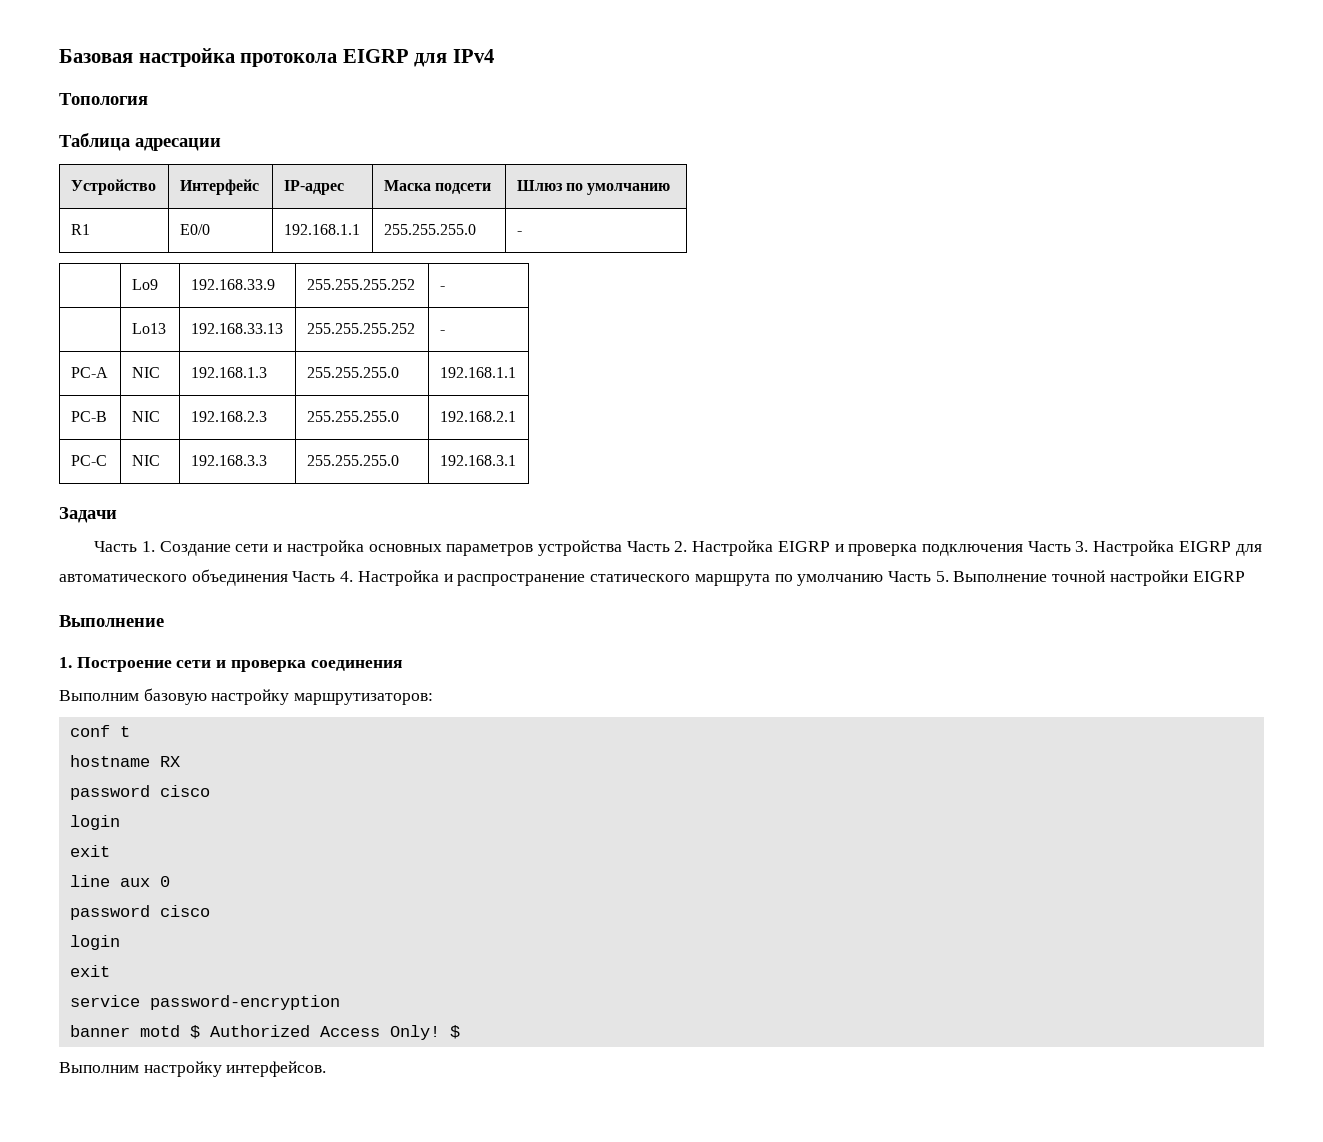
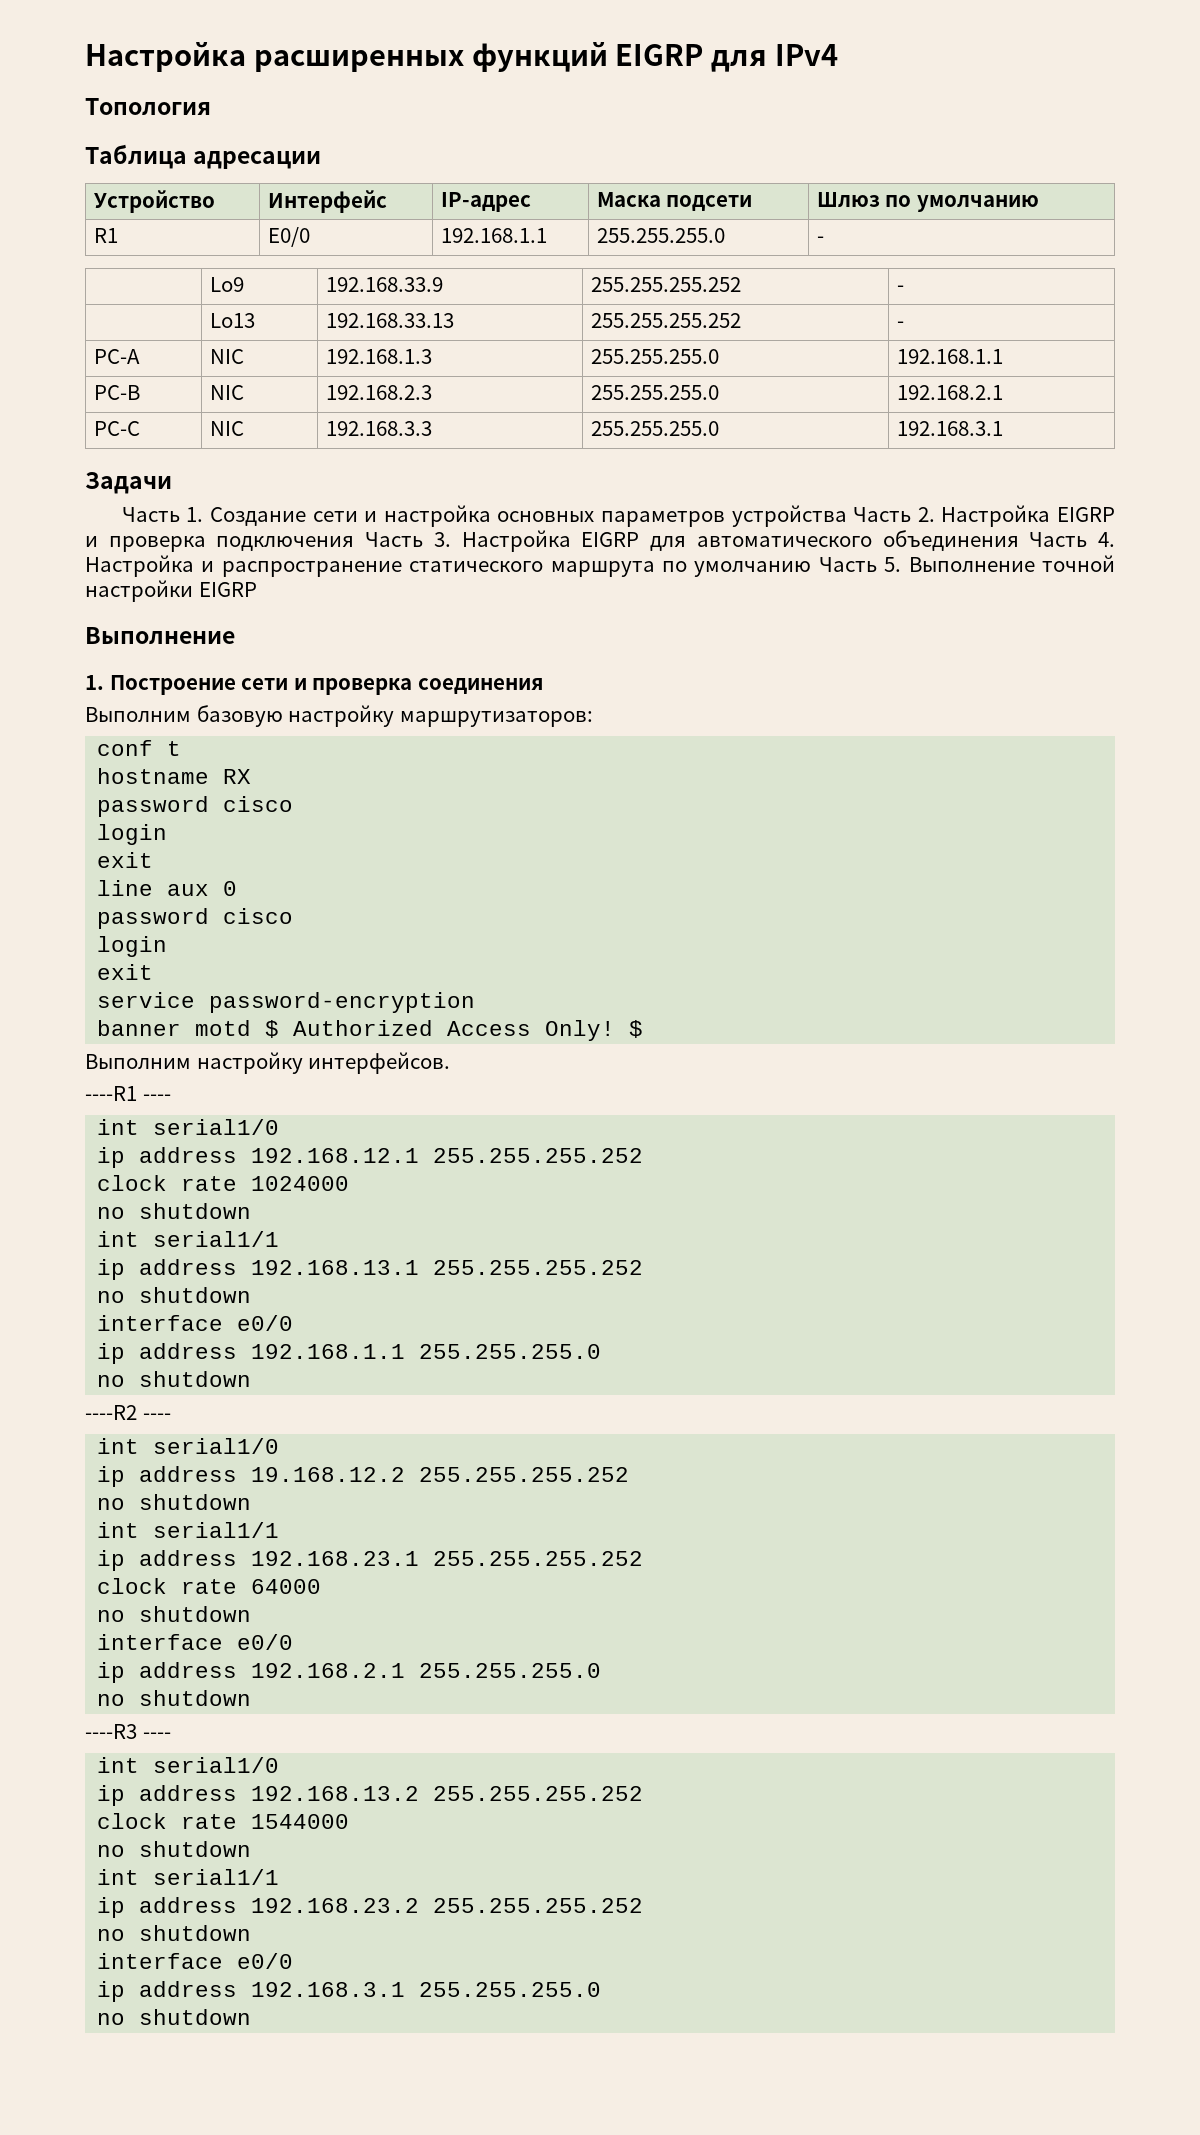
- Базовая настройка протокола EIGRP для IPv4
+ Настройка расширенных функций EIGRP для IPv4
+ ----R1 ----
+ int serial1/0
+ ip address 192.168.12.1 255.255.255.252
+ clock rate 1024000
+ no shutdown
+ int serial1/1
+ ip address 192.168.13.1 255.255.255.252
+ no shutdown
+ interface e0/0
+ ip address 192.168.1.1 255.255.255.0
+ no shutdown
+ ----R2 ----
+ int serial1/0
+ ip address 19.168.12.2 255.255.255.252
+ no shutdown
+ int serial1/1
+ ip address 192.168.23.1 255.255.255.252
+ clock rate 64000
+ no shutdown
+ interface e0/0
+ ip address 192.168.2.1 255.255.255.0
+ no shutdown
+ ----R3 ----
+ int serial1/0
+ ip address 192.168.13.2 255.255.255.252
+ clock rate 1544000
+ no shutdown
+ int serial1/1
+ ip address 192.168.23.2 255.255.255.252
+ no shutdown
+ interface e0/0
+ ip address 192.168.3.1 255.255.255.0
+ no shutdown

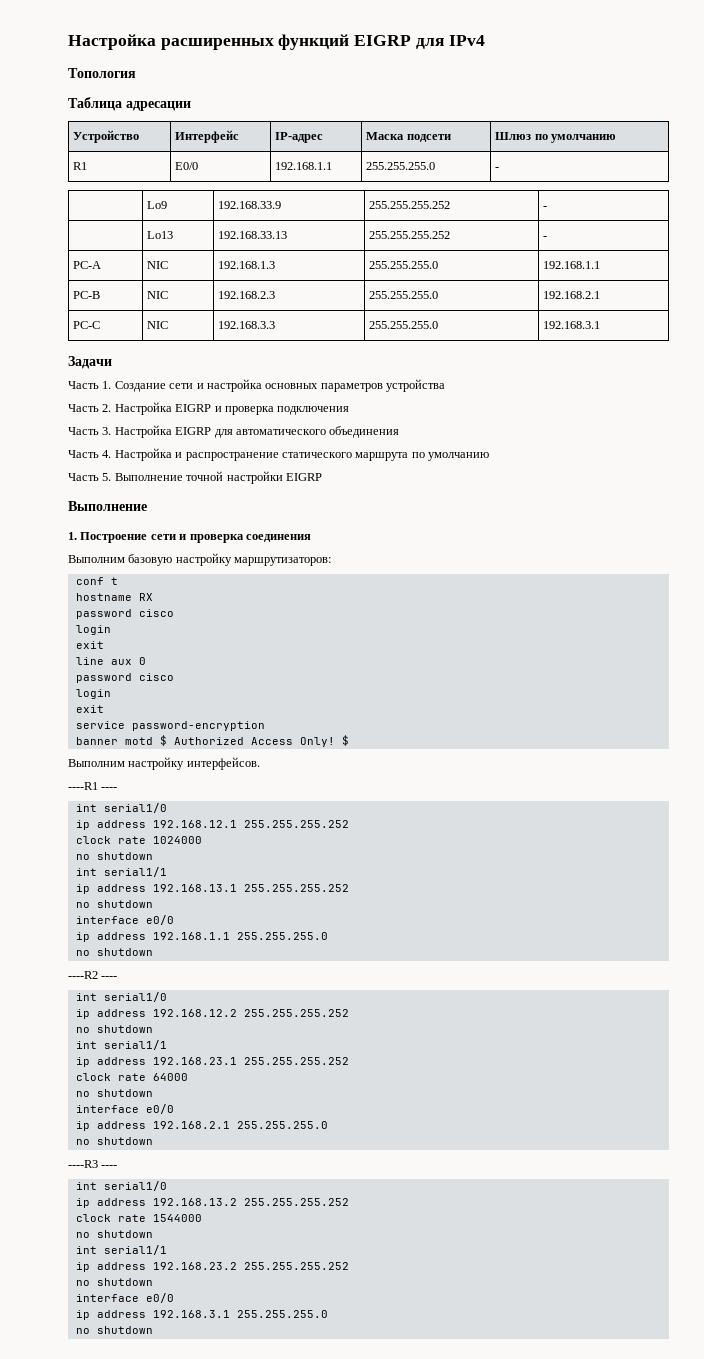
- Часть 1. Создание сети и настройка основных параметров устройства Часть 2. Настройка EIGRP и проверка подключения Часть 3. Настройка EIGRP для автоматического объединения Часть 4. Настройка и распространение статического маршрута по умолчанию Часть 5. Выполнение точной настройки EIGRP
+ Часть 1. Создание сети и настройка основных параметров устройства
+ Часть 2. Настройка EIGRP и проверка подключения
+ Часть 3. Настройка EIGRP для автоматического объединения
+ Часть 4. Настройка и распространение статического маршрута по умолчанию
+ Часть 5. Выполнение точной настройки EIGRP
- ip address 19.168.12.2 255.255.255.252
+ ip address 192.168.12.2 255.255.255.252

